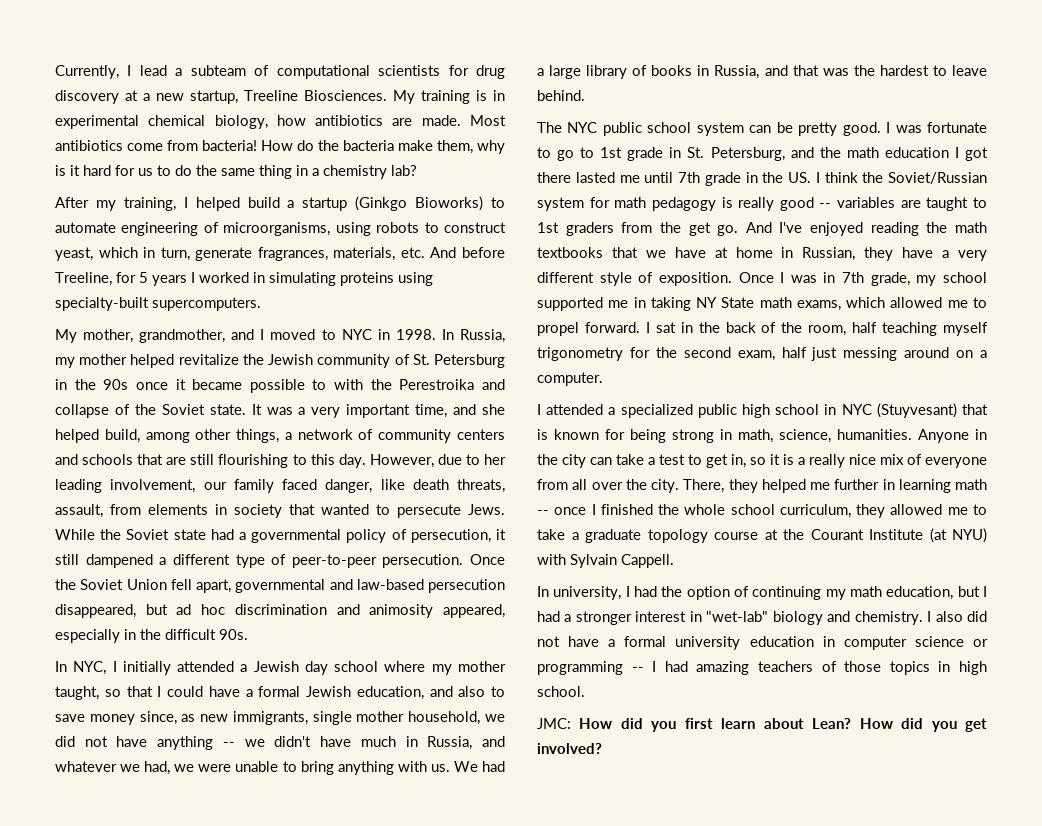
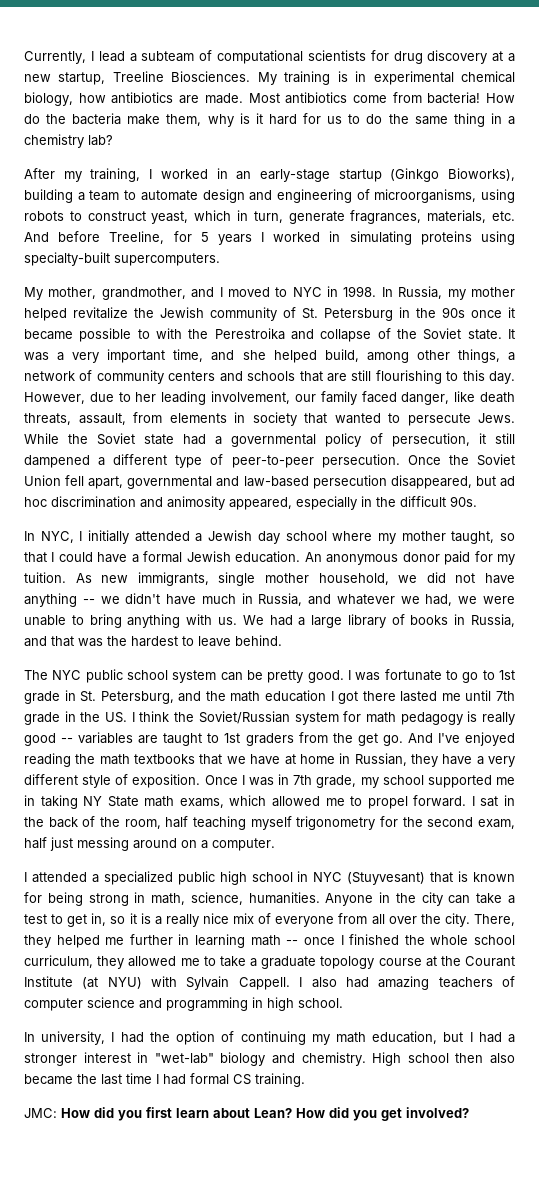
- After my training, I helped build a startup (Ginkgo Bioworks) to automate engineering of microorganisms, using robots to construct yeast, which in turn, generate fragrances, materials, etc. And before Treeline, for 5 years I worked in simulating proteins using specialty-built supercomputers.
+ After my training, I worked in an early-stage startup (Ginkgo Bioworks), building a team to automate design and engineering of microorganisms, using robots to construct yeast, which in turn, generate fragrances, materials, etc. And before Treeline, for 5 years I worked in simulating proteins using specialty-built supercomputers.
- In NYC, I initially attended a Jewish day school where my mother taught, so that I could have a formal Jewish education, and also to save money since, as new immigrants, single mother household, we did not have anything -- we didn't have much in Russia, and whatever we had, we were unable to bring anything with us.
+ In NYC, I initially attended a Jewish day school where my mother taught, so that I could have a formal Jewish education. An anonymous donor paid for my tuition. As new immigrants, single mother household, we did not have anything -- we didn't have much in Russia, and whatever we had, we were unable to bring anything with us.
+ I also had amazing teachers of computer science and programming in high school.
- I also did not have a formal university education in computer science or programming -- I had amazing teachers of those topics in high school.
+ High school then also became the last time I had formal CS training.

